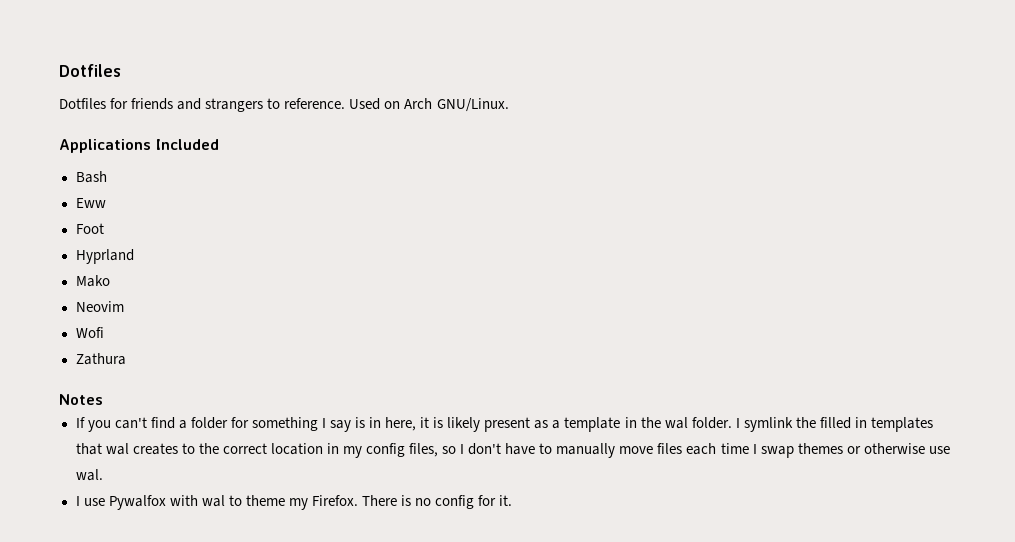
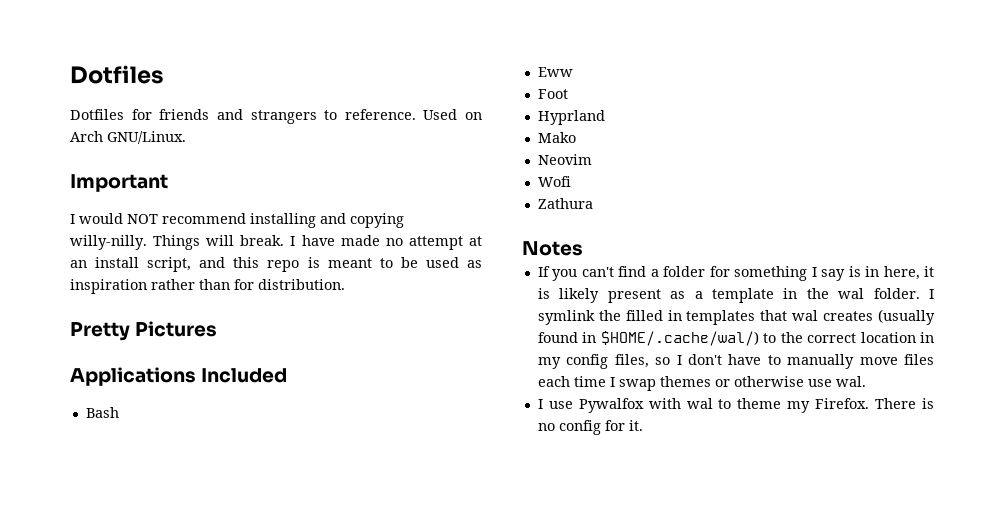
+ Important
+ I would NOT recommend installing and copying willy-nilly. Things will break. I have made no attempt at an install script, and this repo is meant to be used as inspiration rather than for distribution.
+ Pretty Pictures
- I symlink the filled in templates that wal creates to the correct location in my config files, so I don't have to manually move files each time I swap themes or otherwise use wal.
+ I symlink the filled in templates that wal creates (usually found in $HOME/.cache/wal/) to the correct location in my config files, so I don't have to manually move files each time I swap themes or otherwise use wal.

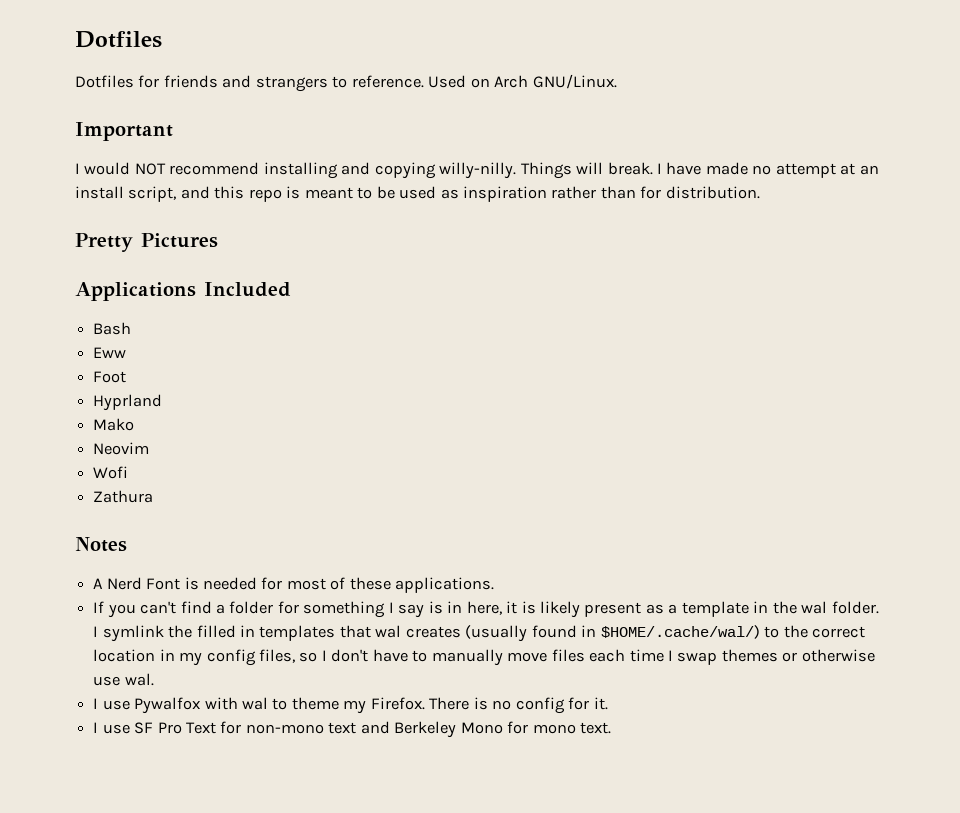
+ A Nerd Font is needed for most of these applications.
+ I use SF Pro Text for non-mono text and Berkeley Mono for mono text.

